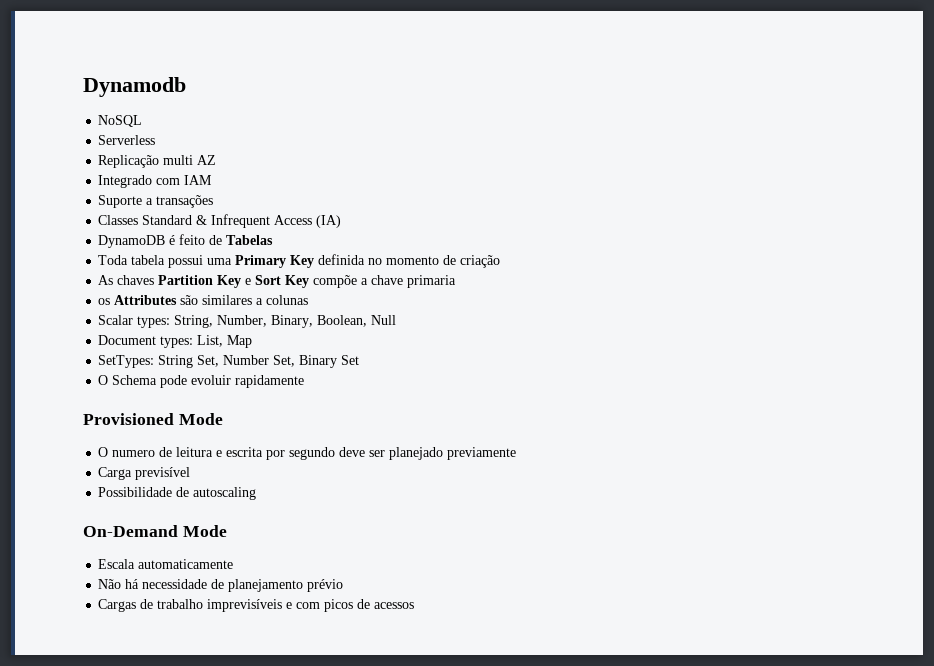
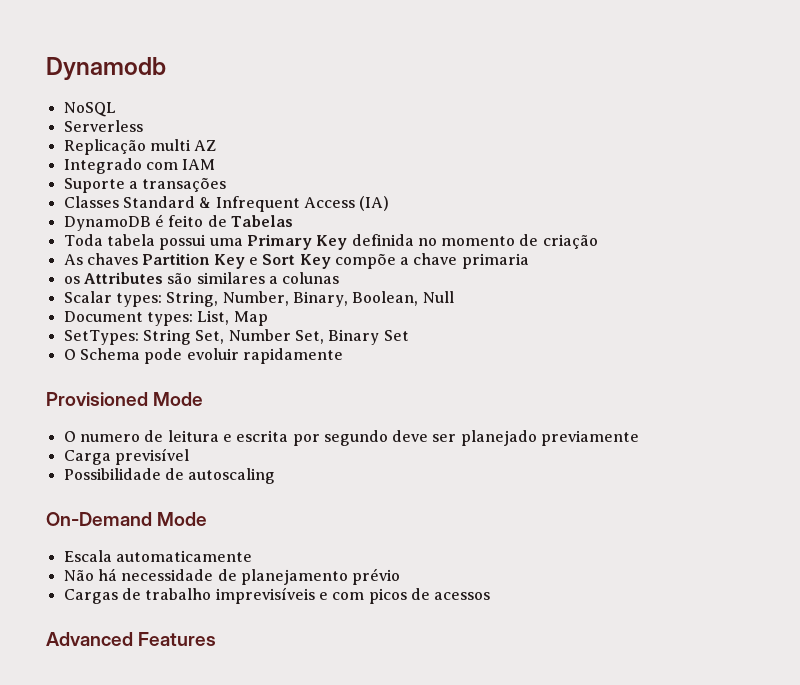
+ Advanced Features

